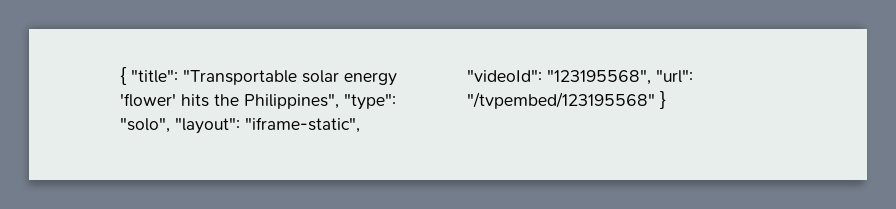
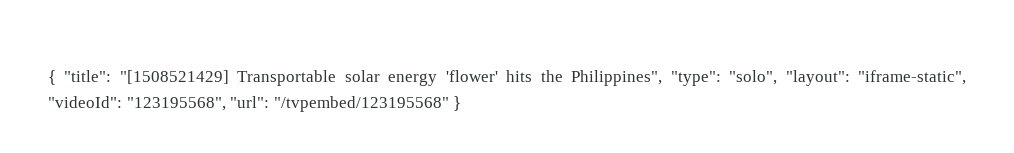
- { "title": "Transportable solar energy 'flower' hits the Philippines", "type": "solo", "layout": "iframe-static", "videoId": "123195568", "url": "/tvpembed/123195568" }
+ { "title": "[1508521429] Transportable solar energy 'flower' hits the Philippines", "type": "solo", "layout": "iframe-static", "videoId": "123195568", "url": "/tvpembed/123195568" }

